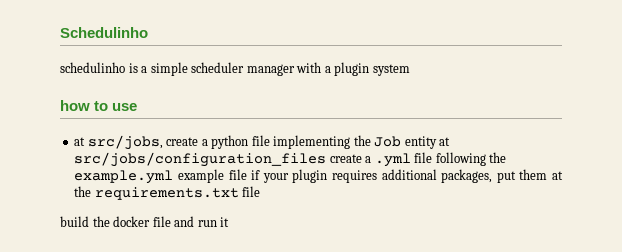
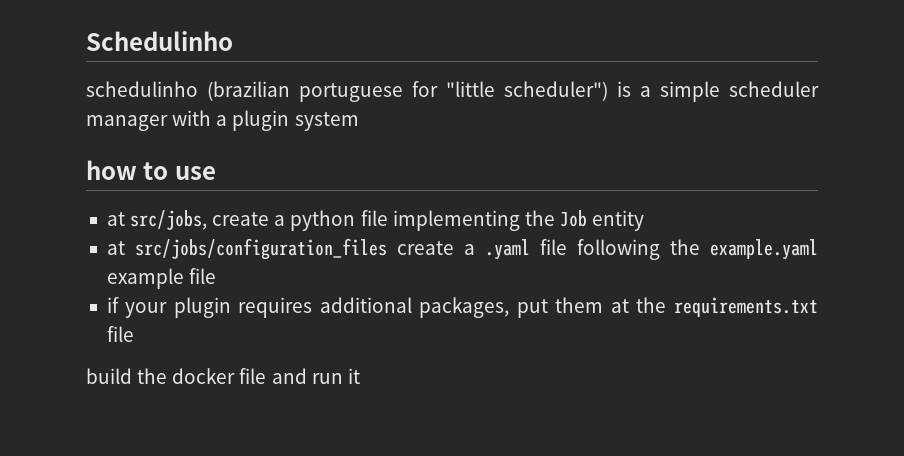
- schedulinho is a simple scheduler manager with a plugin system
+ schedulinho (brazilian portuguese for "little scheduler") is a simple scheduler manager with a plugin system
- at src/jobs, create a python file implementing the Job entity at src/jobs/configuration_files create a .yml file following the example.yml example file if your plugin requires additional packages, put them at the requirements.txt file
+ at src/jobs, create a python file implementing the Job entity
+ at src/jobs/configuration_files create a .yaml file following the example.yaml example file
+ if your plugin requires additional packages, put them at the requirements.txt file

